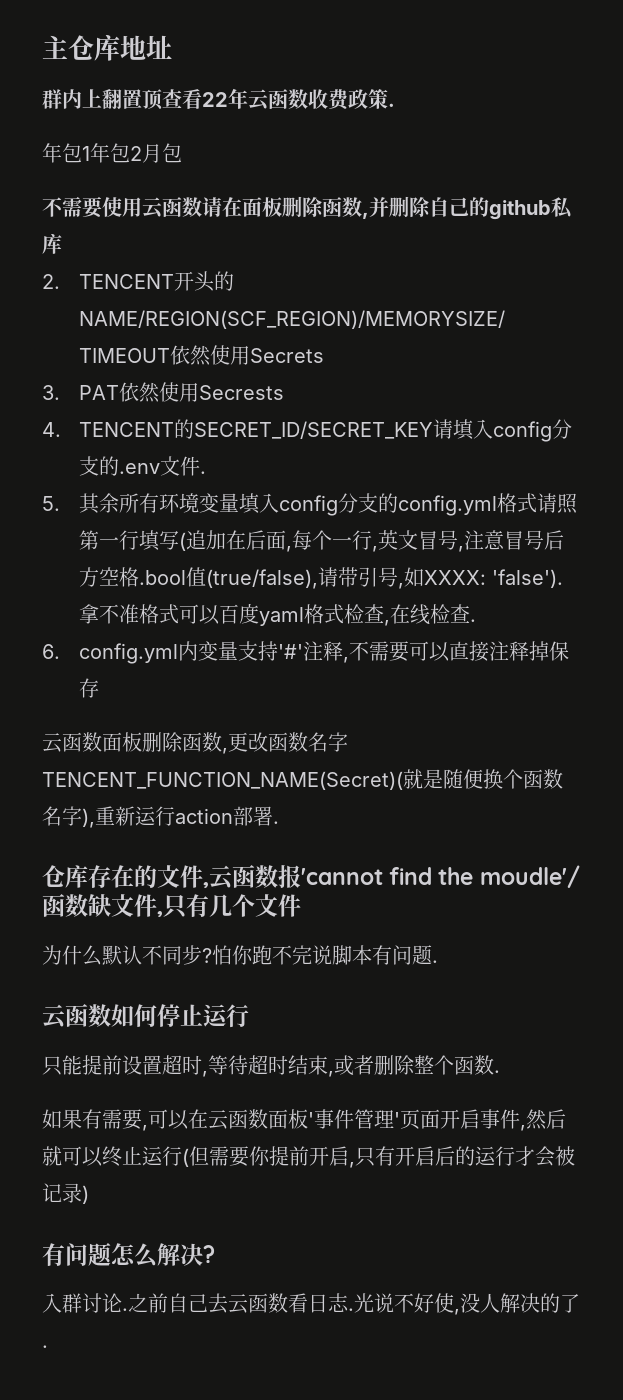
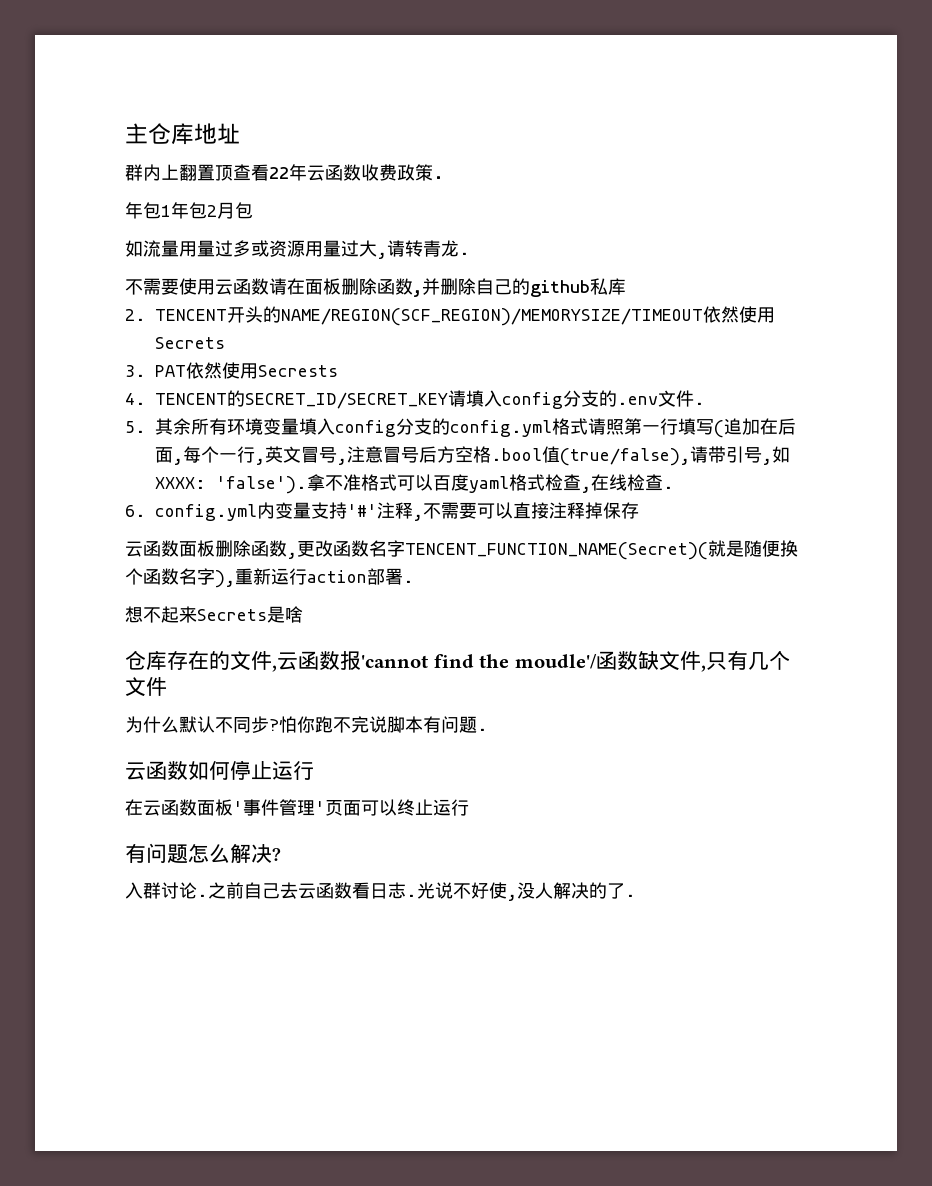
+ 如流量用量过多或资源用量过大,请转青龙.
+ 想不起来Secrets是啥
- 只能提前设置超时,等待超时结束,或者删除整个函数.
- 如果有需要,可以在云函数面板'事件管理'页面开启事件,然后就可以终止运行(但需要你提前开启,只有开启后的运行才会被记录)
+ 在云函数面板'事件管理'页面可以终止运行

